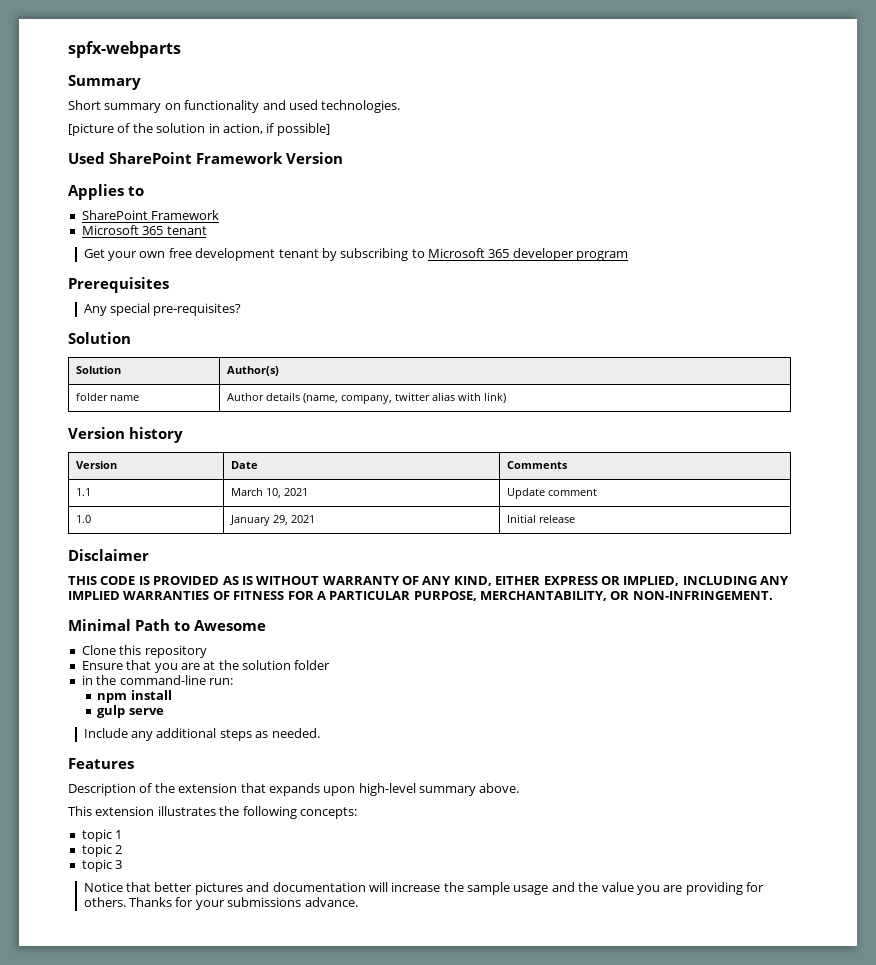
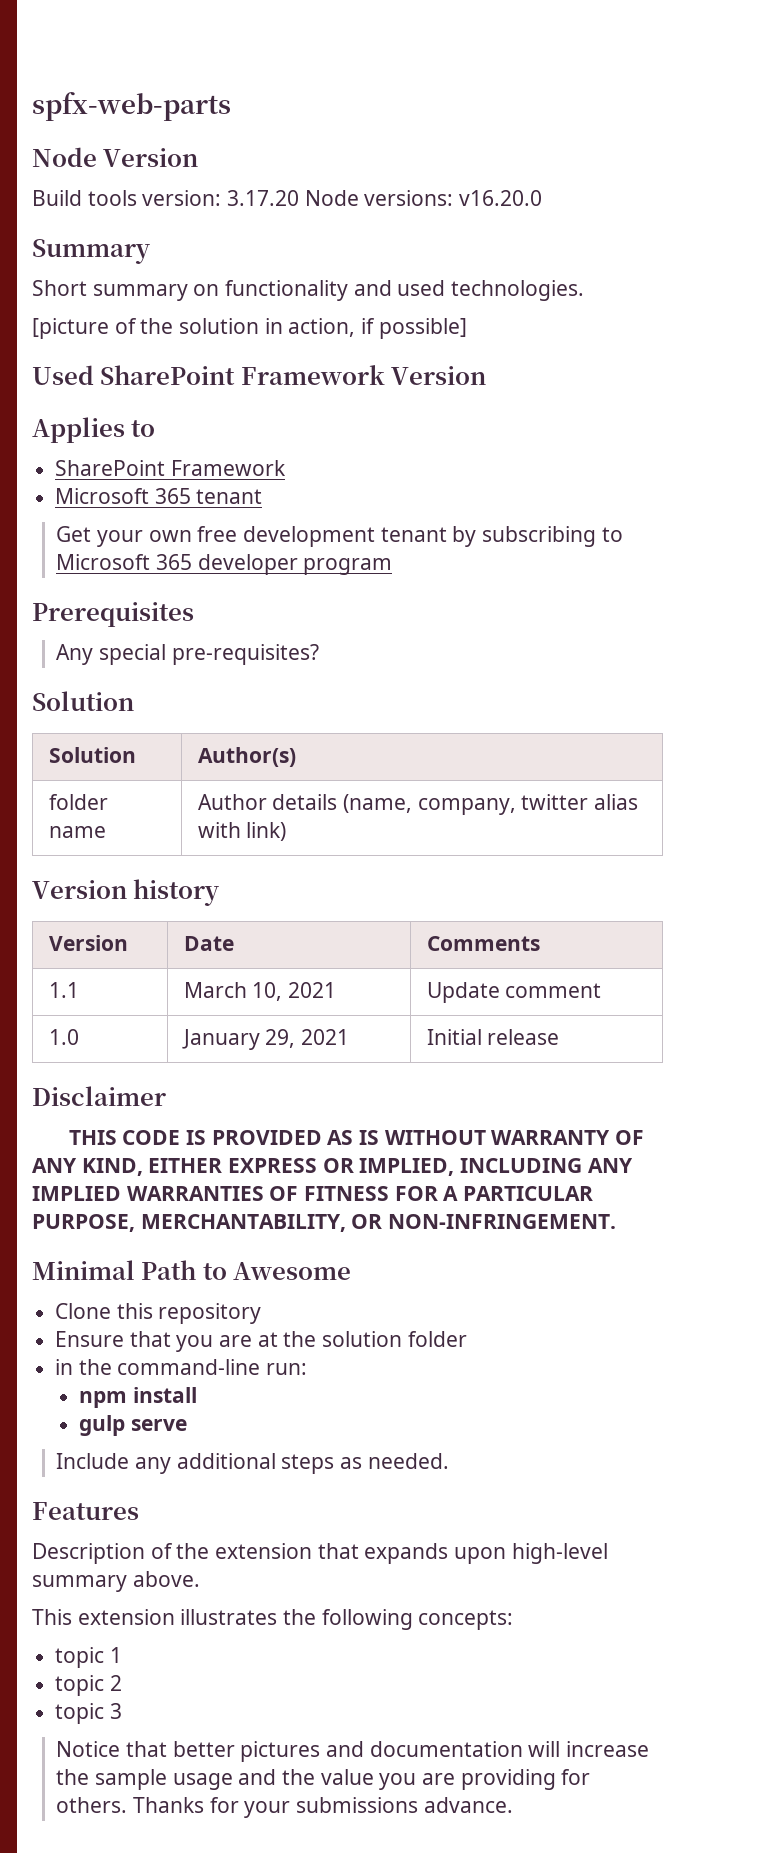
- spfx-webparts
+ spfx-web-parts
+ Node Version
+ Build tools version: 3.17.20 Node versions: v16.20.0

